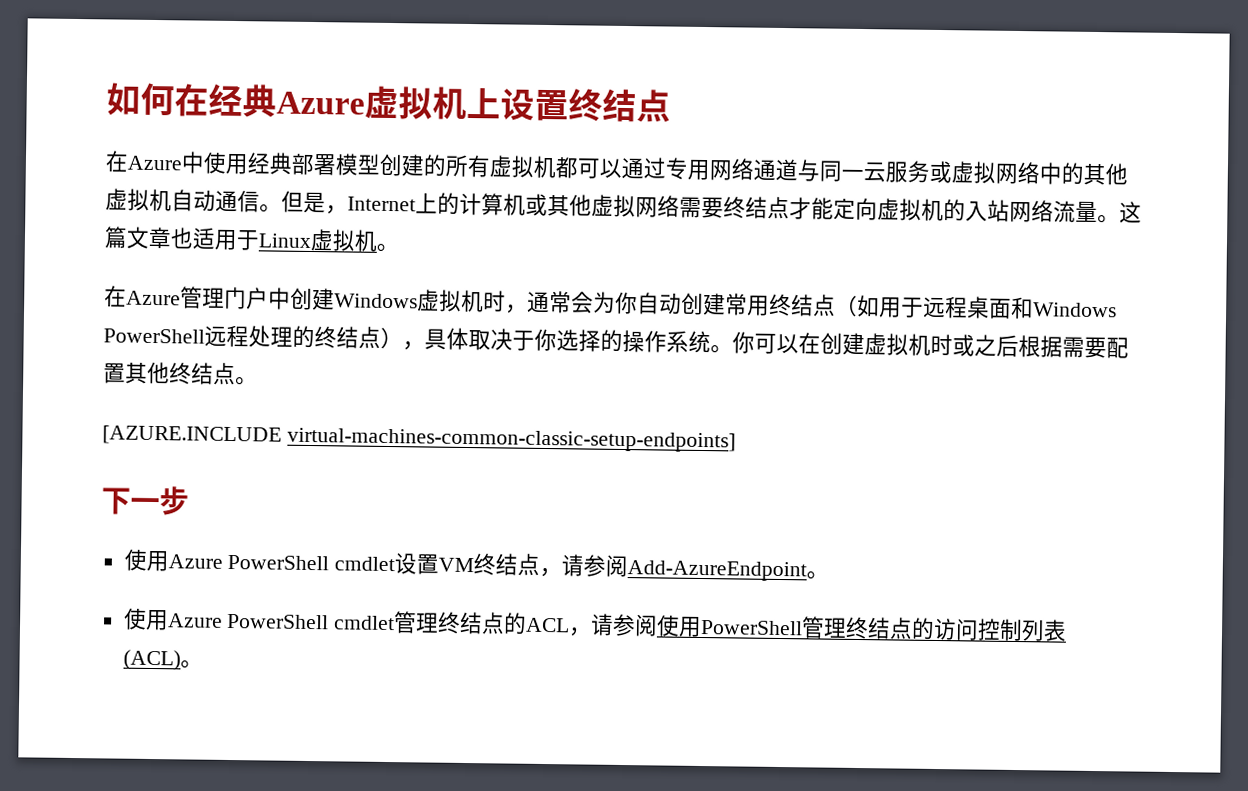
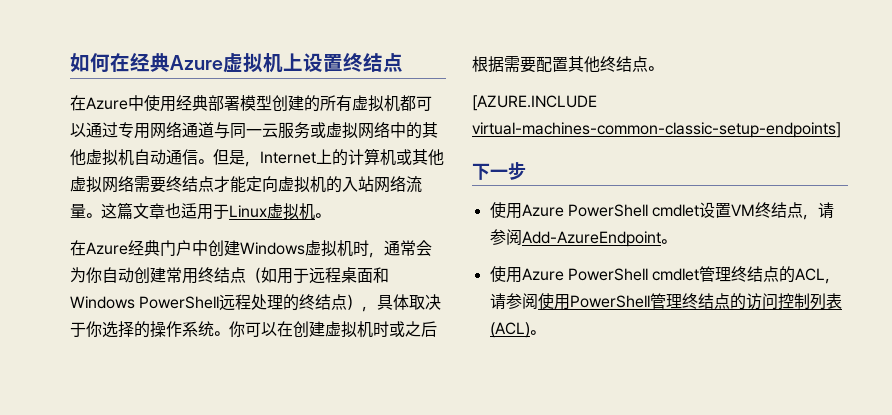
- 在Azure管理门户中创建Windows虚拟机时，通常会为你自动创建常用终结点（如用于远程桌面和Windows PowerShell远程处理的终结点），具体取决于你选择的操作系统。
+ 在Azure经典门户中创建Windows虚拟机时，通常会为你自动创建常用终结点（如用于远程桌面和Windows PowerShell远程处理的终结点），具体取决于你选择的操作系统。

